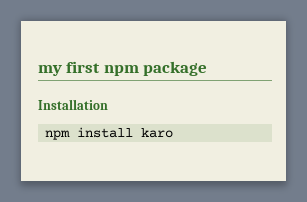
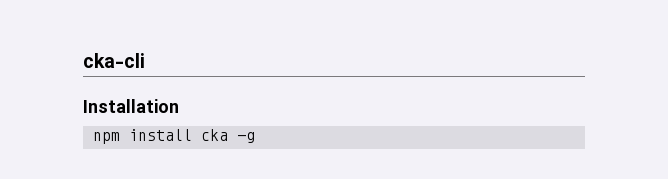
- my first npm package
+ cka-cli
- npm install karo
+ npm install cka -g

